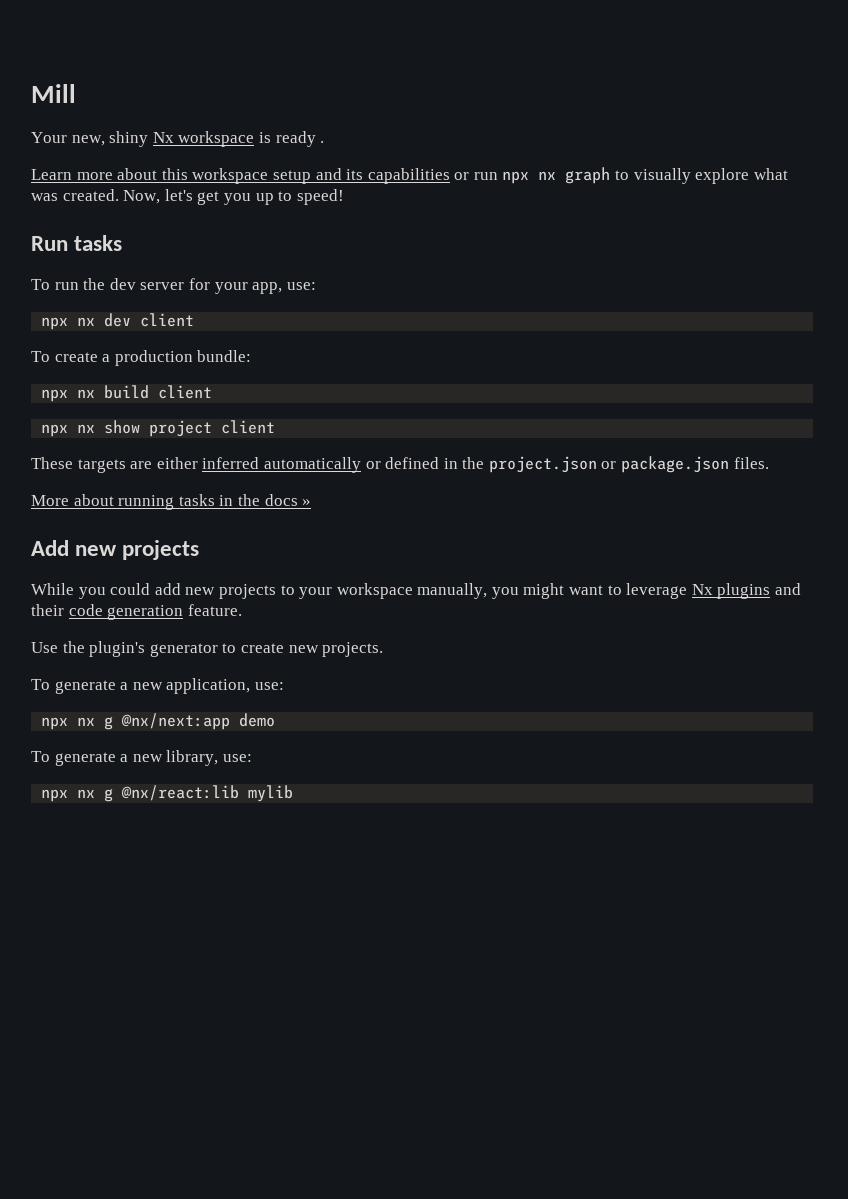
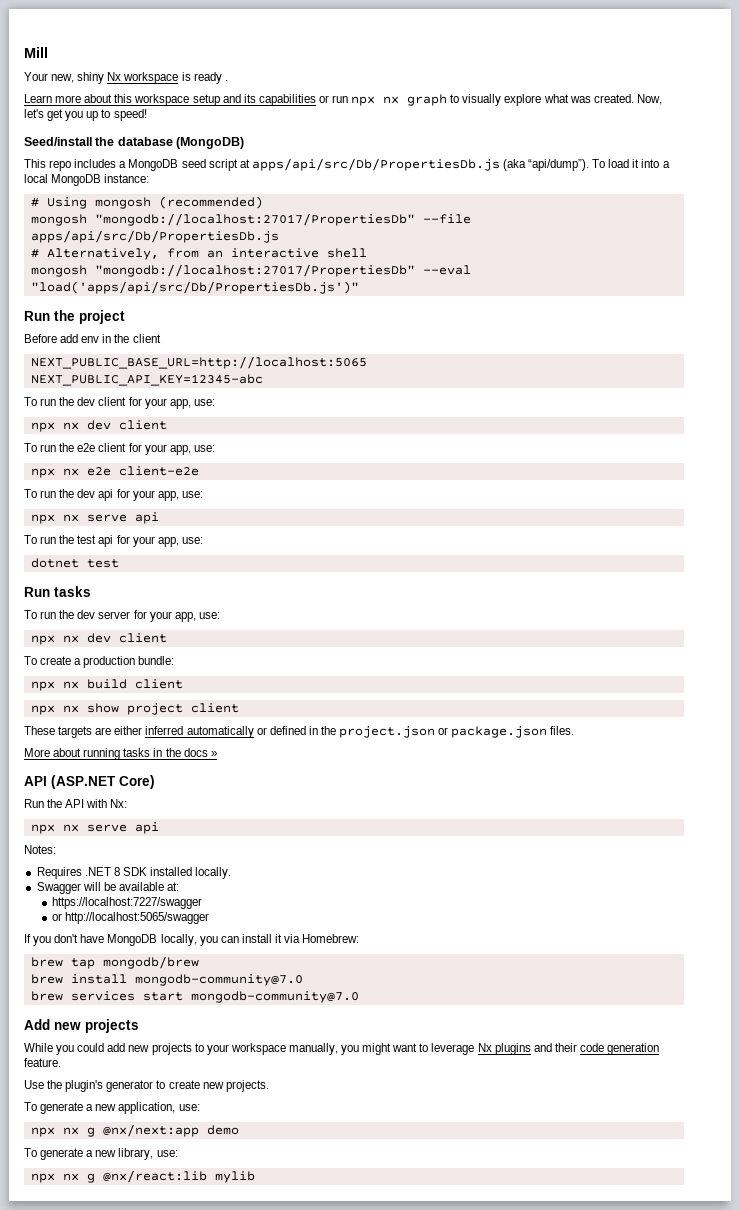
+ Seed/install the database (MongoDB)
+ This repo includes a MongoDB seed script at apps/api/src/Db/PropertiesDb.js (aka “api/dump”). To load it into a local MongoDB instance:
+ # Using mongosh (recommended)
+ mongosh "mongodb://localhost:27017/PropertiesDb" --file apps/api/src/Db/PropertiesDb.js
+ # Alternatively, from an interactive shell
+ mongosh "mongodb://localhost:27017/PropertiesDb" --eval "load('apps/api/src/Db/PropertiesDb.js')"
+ Run the project
+ Before add env in the client
+ NEXT_PUBLIC_BASE_URL=http://localhost:5065
+ NEXT_PUBLIC_API_KEY=12345-abc
+ To run the dev client for your app, use:
+ npx nx dev client
+ To run the e2e client for your app, use:
+ npx nx e2e client-e2e
+ To run the dev api for your app, use:
+ npx nx serve api
+ To run the test api for your app, use:
+ dotnet test
+ API (ASP.NET Core)
+ Run the API with Nx:
+ npx nx serve api
+ Notes:
+ Requires .NET 8 SDK installed locally.
+ Swagger will be available at:
+ https://localhost:7227/swagger
+ or http://localhost:5065/swagger
+ If you don't have MongoDB locally, you can install it via Homebrew:
+ brew tap mongodb/brew
+ brew install mongodb-community@7.0
+ brew services start mongodb-community@7.0

